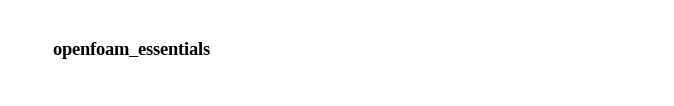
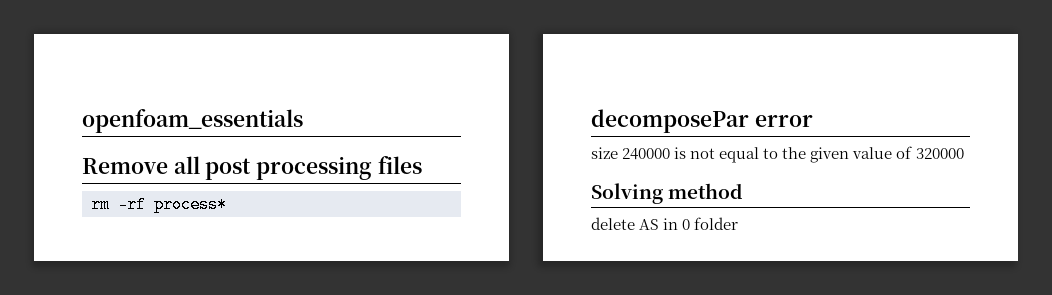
+ Remove all post processing files
+ rm -rf process*
+ decomposePar error
+ size 240000 is not equal to the given value of 320000
+ Solving method
+ delete AS in 0 folder

